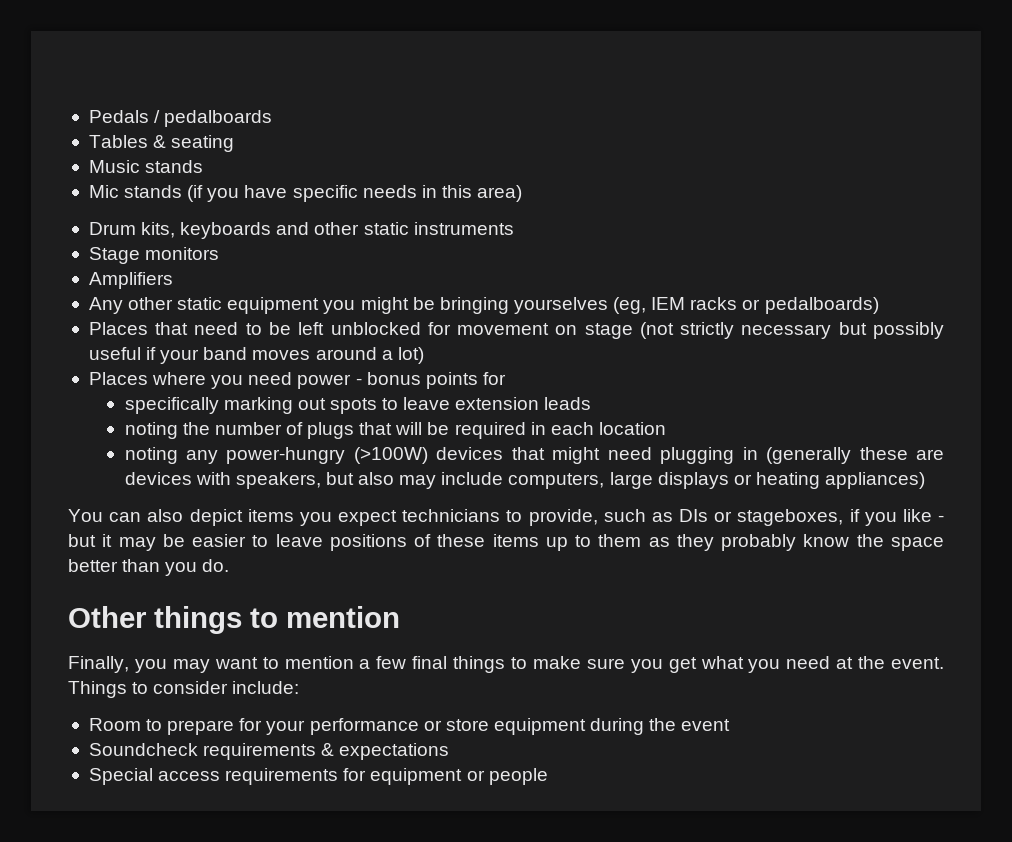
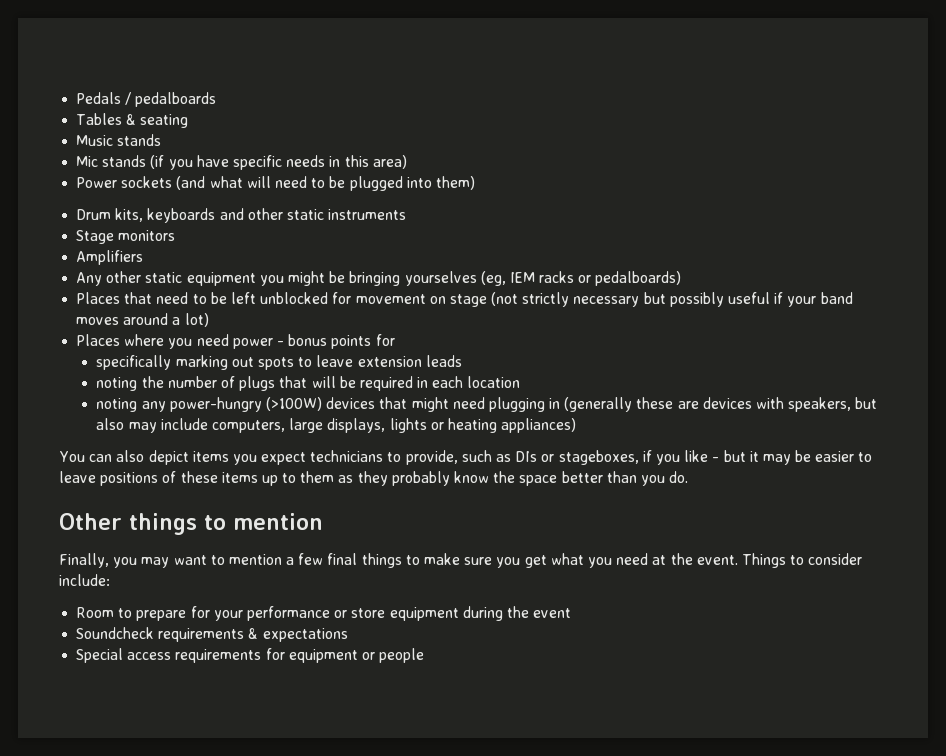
+ Power sockets (and what will need to be plugged into them)
- noting any power-hungry (>100W) devices that might need plugging in (generally these are devices with speakers, but also may include computers, large displays or heating appliances)
+ noting any power-hungry (>100W) devices that might need plugging in (generally these are devices with speakers, but also may include computers, large displays, lights or heating appliances)

